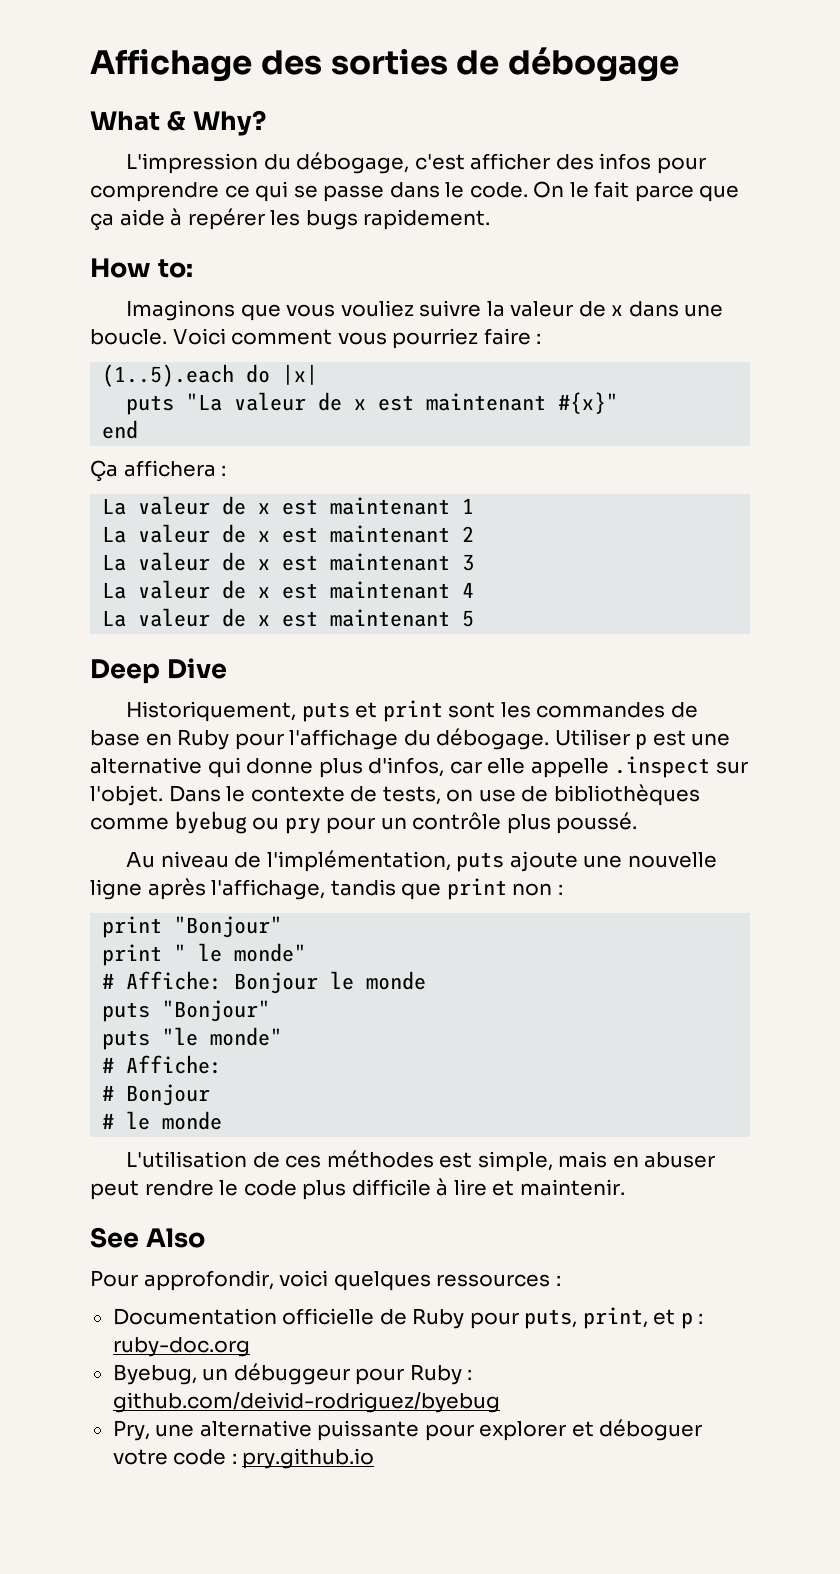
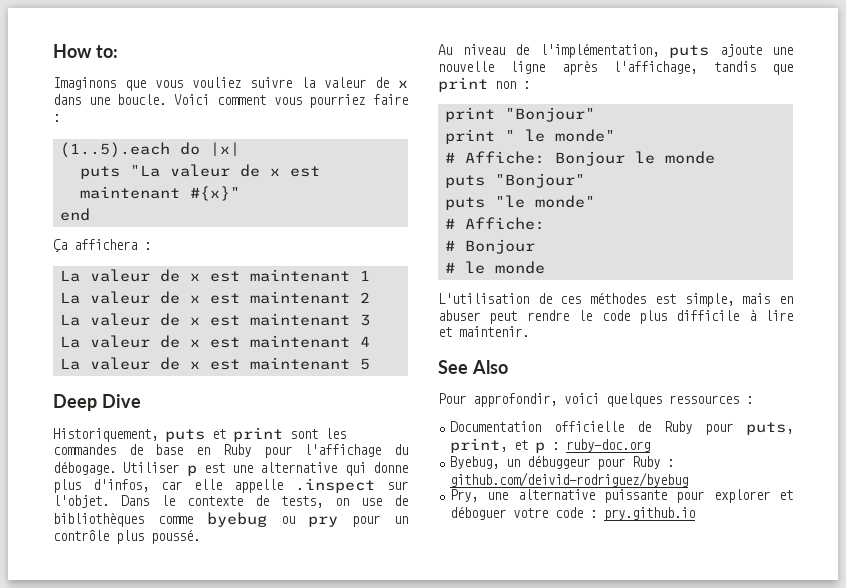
- Affichage des sorties de débogage
- What & Why?
- L'impression du débogage, c'est afficher des infos pour comprendre ce qui se passe dans le code. On le fait parce que ça aide à repérer les bugs rapidement.

